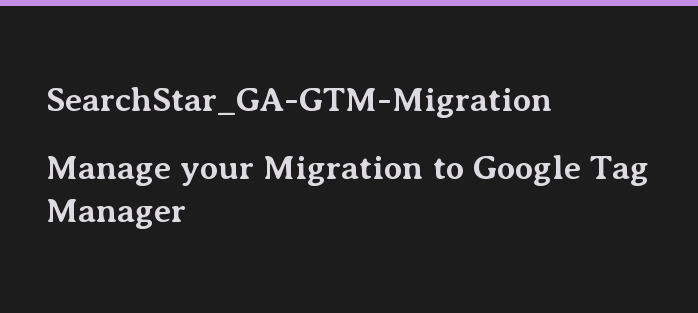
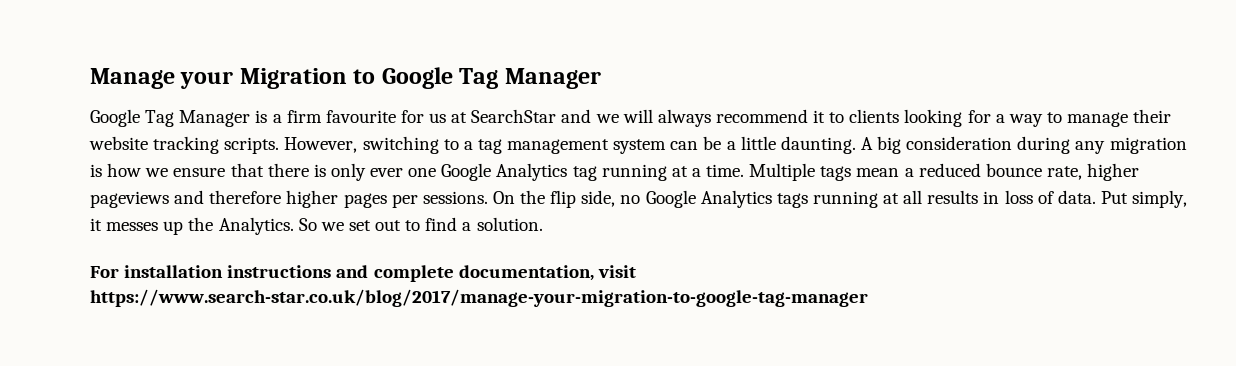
- SearchStar_GA-GTM-Migration
+ Google Tag Manager is a firm favourite for us at SearchStar and we will always recommend it to clients looking for a way to manage their website tracking scripts. However, switching to a tag management system can be a little daunting. A big consideration during any migration is how we ensure that there is only ever one Google Analytics tag running at a time. Multiple tags mean a reduced bounce rate, higher pageviews and therefore higher pages per sessions. On the flip side, no Google Analytics tags running at all results in loss of data. Put simply, it messes up the Analytics. So we set out to find a solution.
+ For installation instructions and complete documentation, visit https://www.search-star.co.uk/blog/2017/manage-your-migration-to-google-tag-manager

